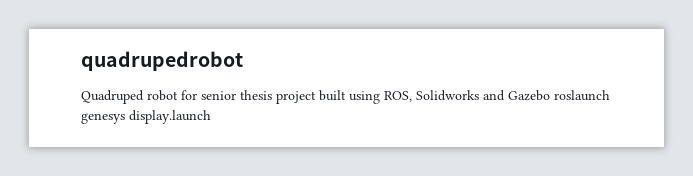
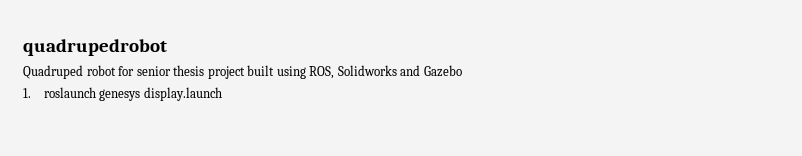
- Quadruped robot for senior thesis project built using ROS, Solidworks and Gazebo roslaunch genesys display.launch
+ Quadruped robot for senior thesis project built using ROS, Solidworks and Gazebo
+ 1. roslaunch genesys display.launch

